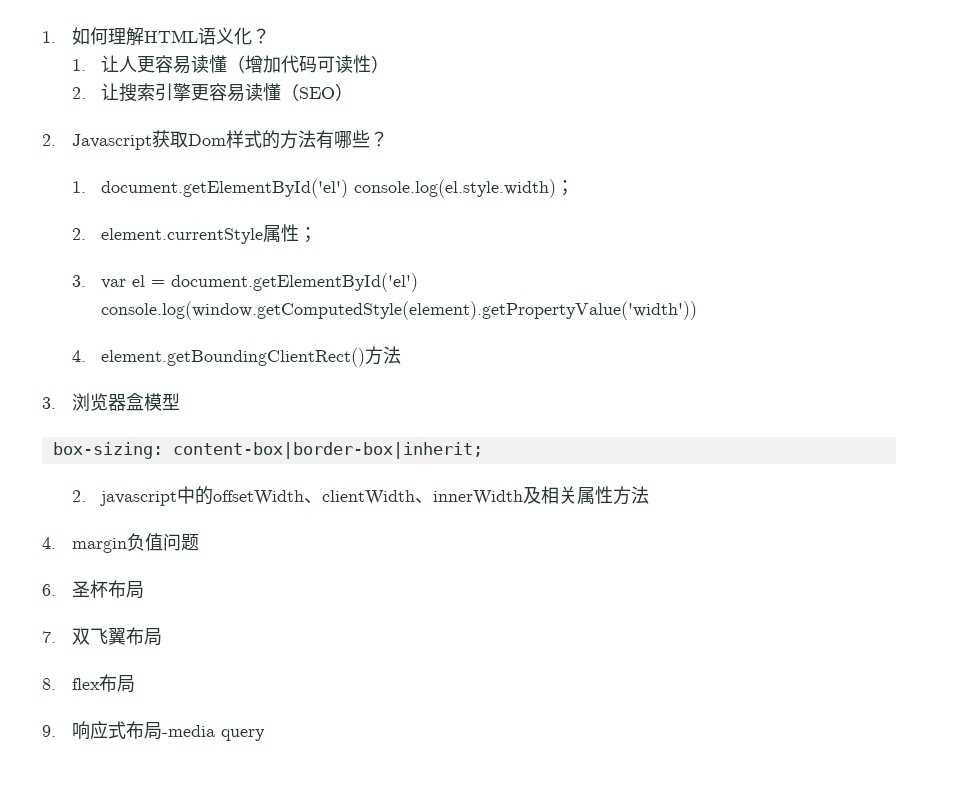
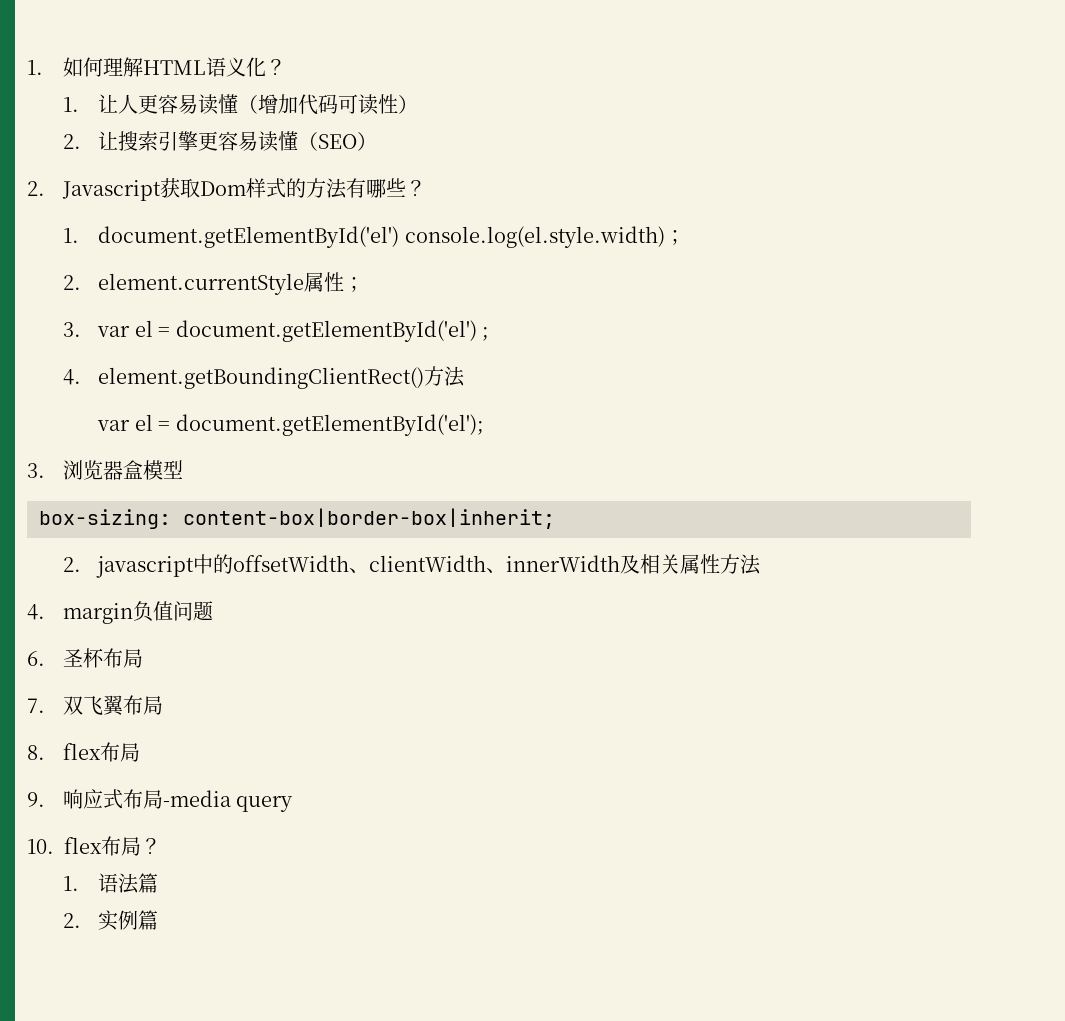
- 3. var el = document.getElementById('el') console.log(window.getComputedStyle(element).getPropertyValue('width'))
+ 3. var el = document.getElementById('el') ;
+ var el = document.getElementById('el');
+ 10. flex布局？
+ 1.语法篇
+ 2.实例篇

